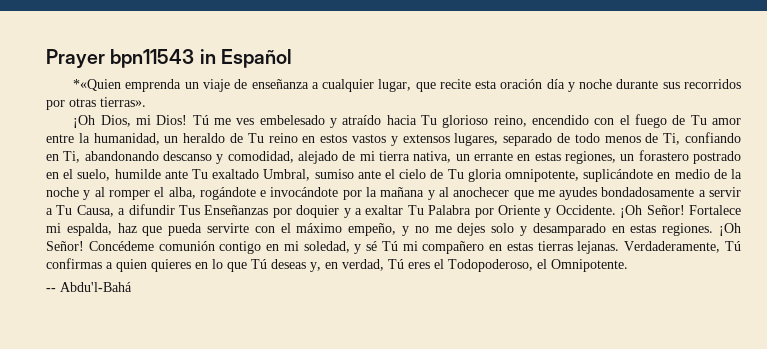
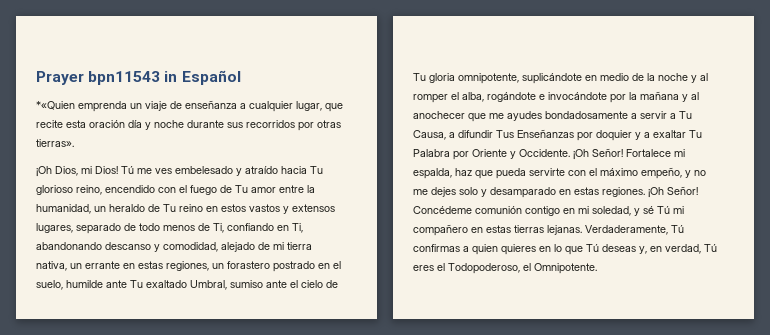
- -- Abdu'l-Bahá

